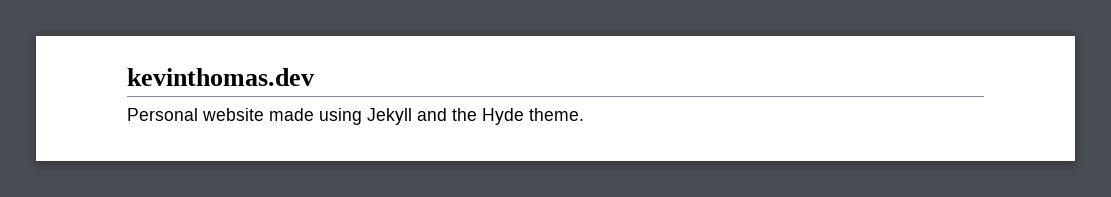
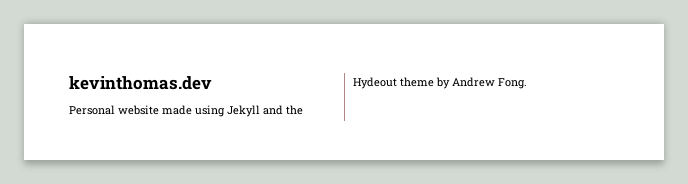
- Personal website made using Jekyll and the Hyde theme.
+ Personal website made using Jekyll and the Hydeout theme by Andrew Fong.

